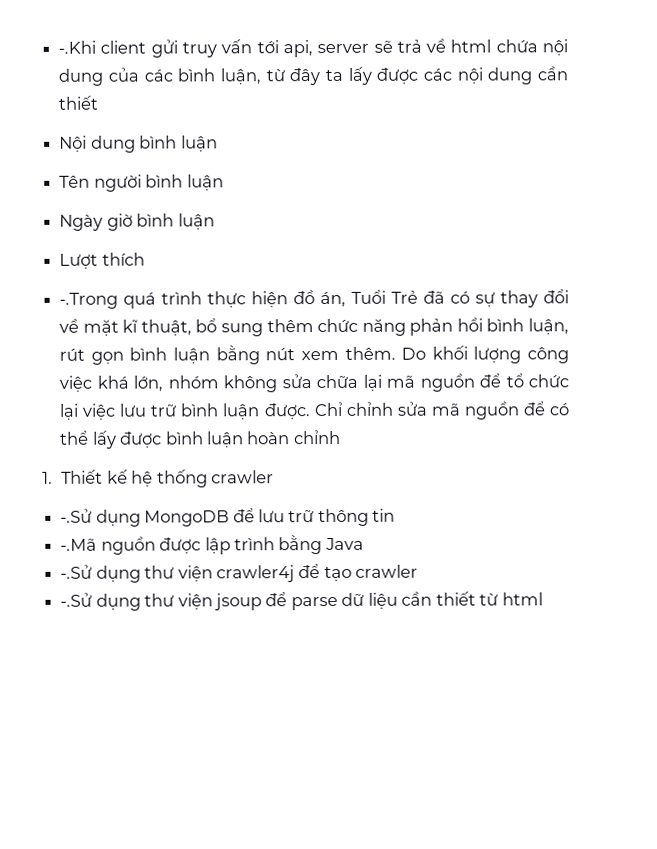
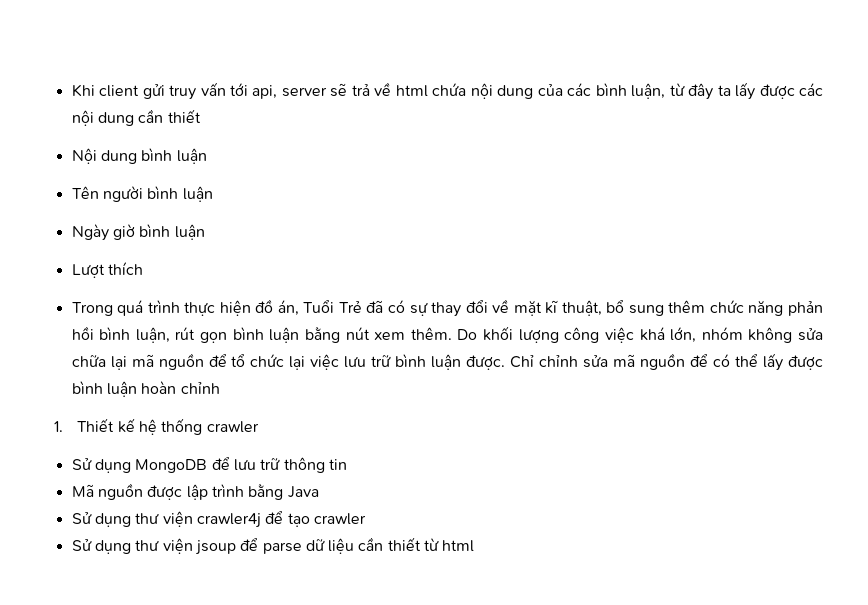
- -.Khi client gửi truy vấn tới api, server sẽ trả về html chứa nội dung của các bình luận, từ đây ta lấy được các nội dung cần thiết
+ Khi client gửi truy vấn tới api, server sẽ trả về html chứa nội dung của các bình luận, từ đây ta lấy được các nội dung cần thiết
- -.Trong quá trình thực hiện đồ án, Tuổi Trẻ đã có sự thay đổi về mặt kĩ thuật, bổ sung thêm chức năng phản hồi bình luận, rút gọn bình luận bằng nút xem thêm.
+ Trong quá trình thực hiện đồ án, Tuổi Trẻ đã có sự thay đổi về mặt kĩ thuật, bổ sung thêm chức năng phản hồi bình luận, rút gọn bình luận bằng nút xem thêm.
- -.Sử dụng MongoDB để lưu trữ thông tin
+ Sử dụng MongoDB để lưu trữ thông tin
- -.Mã nguồn được lập trình bằng Java
+ Mã nguồn được lập trình bằng Java
- -.Sử dụng thư viện crawler4j để tạo crawler
+ Sử dụng thư viện crawler4j để tạo crawler
- -.Sử dụng thư viện jsoup để parse dữ liệu cần thiết từ html
+ Sử dụng thư viện jsoup để parse dữ liệu cần thiết từ html

